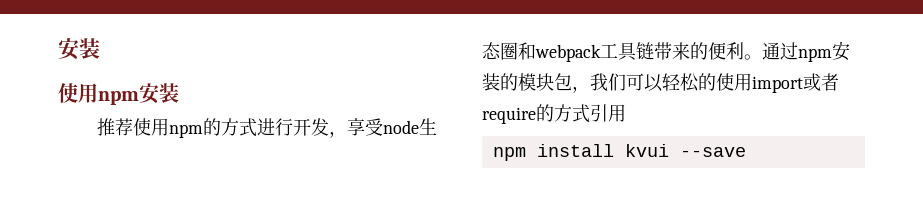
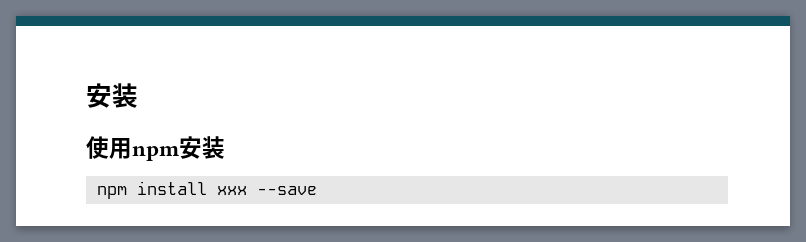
- 推荐使用npm的方式进行开发，享受node生态圈和webpack工具链带来的便利。通过npm安装的模块包，我们可以轻松的使用import或者require的方式引用
- npm install kvui --save
+ npm install xxx --save

